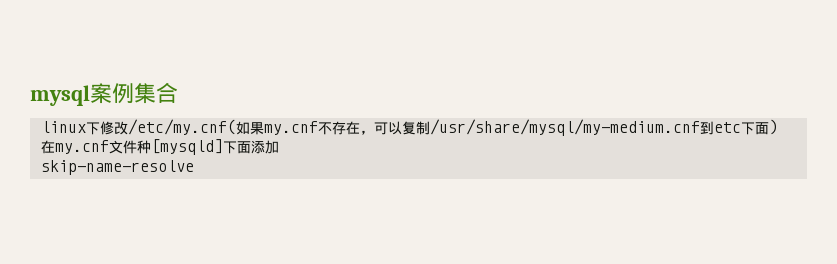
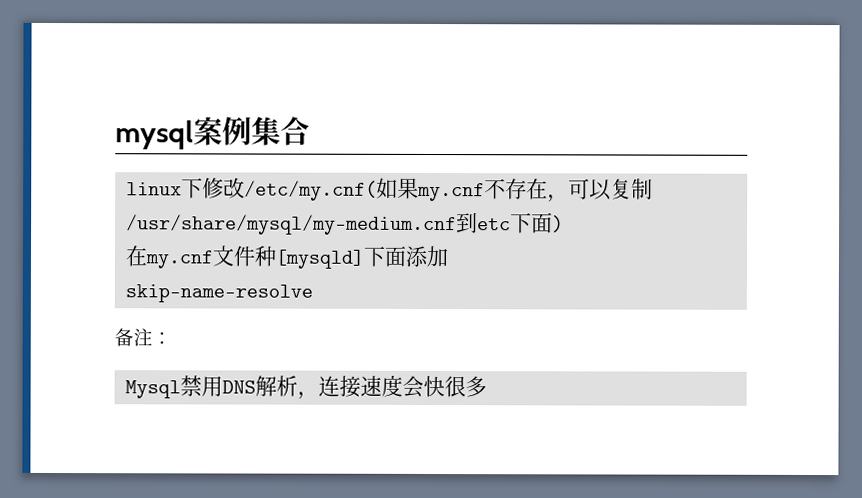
+ 备注：
+ Mysql禁用DNS解析，连接速度会快很多

